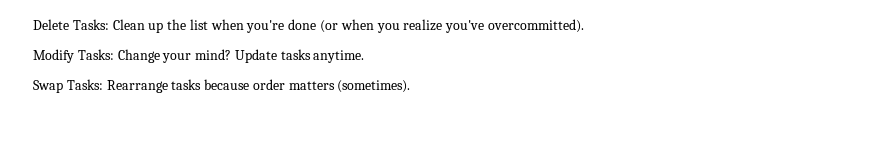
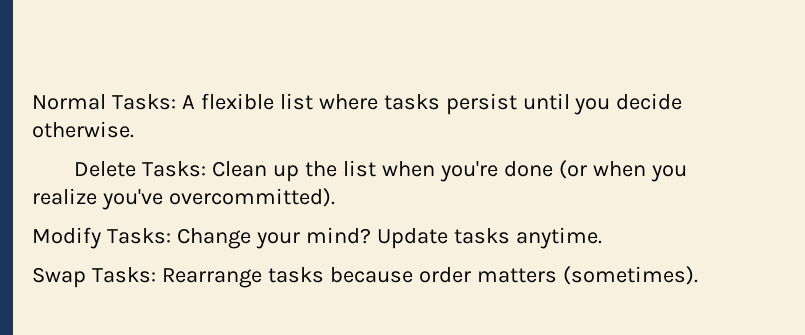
+ Normal Tasks: A flexible list where tasks persist until you decide otherwise.

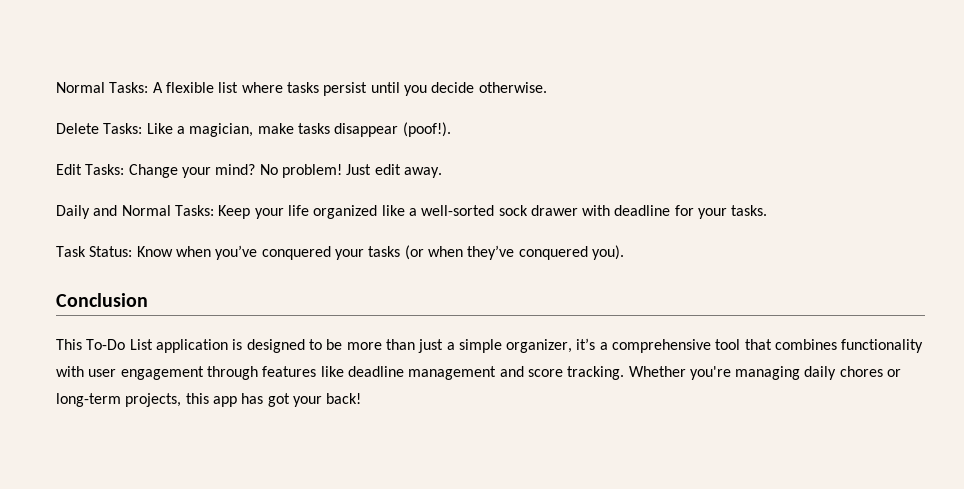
- Delete Tasks: Clean up the list when you're done (or when you realize you've overcommitted).
- Modify Tasks: Change your mind? Update tasks anytime.
- Swap Tasks: Rearrange tasks because order matters (sometimes).
+ Delete Tasks: Like a magician, make tasks disappear (poof!).
+ Edit Tasks: Change your mind? No problem! Just edit away.
+ Daily and Normal Tasks: Keep your life organized like a well-sorted sock drawer with deadline for your tasks.
+ Task Status: Know when you’ve conquered your tasks (or when they’ve conquered you).
+ Conclusion
+ This To-Do List application is designed to be more than just a simple organizer, it’s a comprehensive tool that combines functionality with user engagement through features like deadline management and score tracking. Whether you're managing daily chores or long-term projects, this app has got your back!

